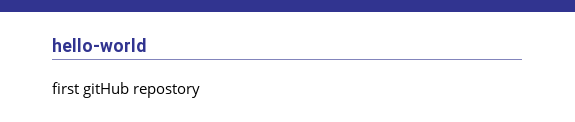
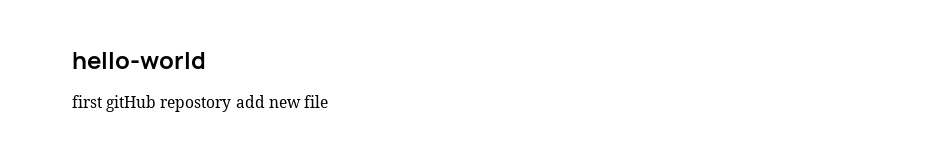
- first gitHub repostory
+ first gitHub repostory add new file

